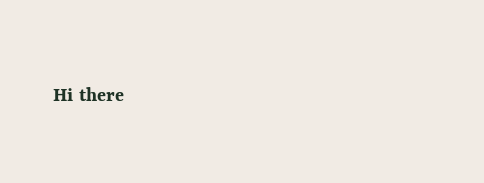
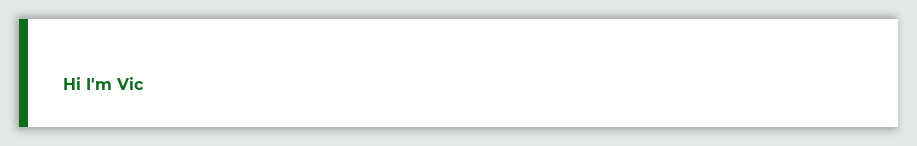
- Hi there
+ Hi I'm Vic

